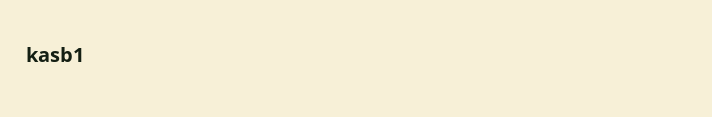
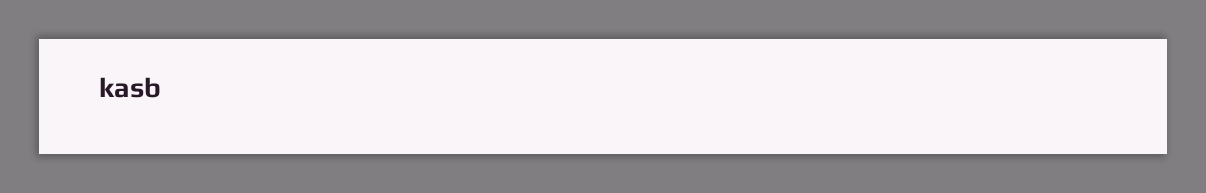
- kasb1
+ kasb

